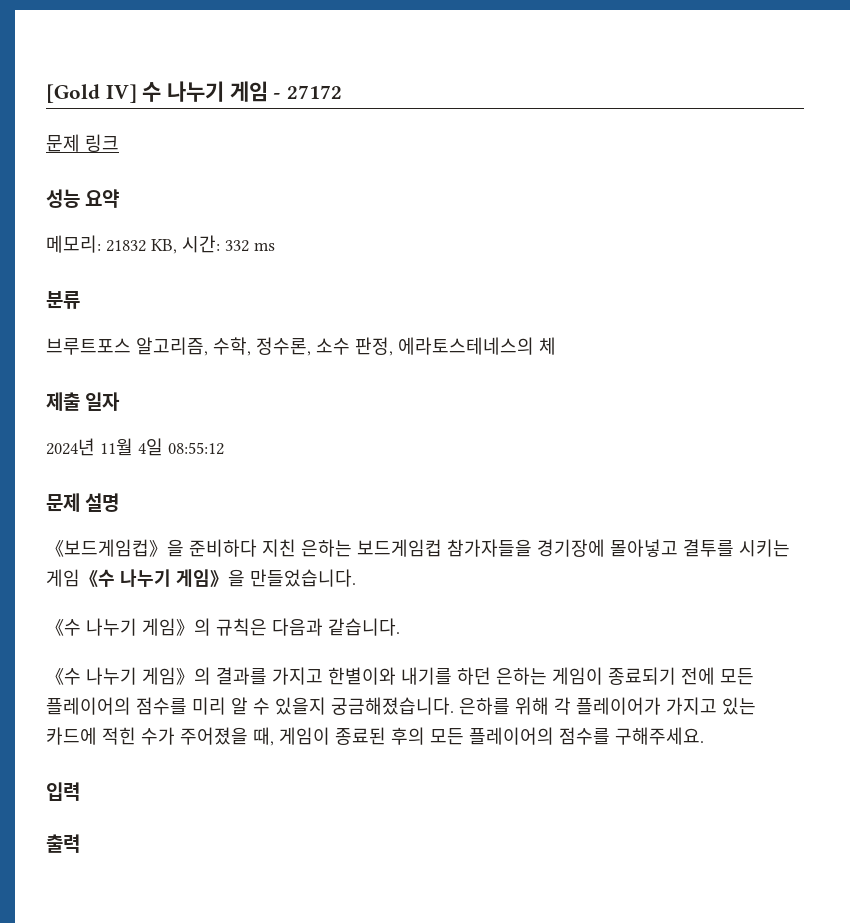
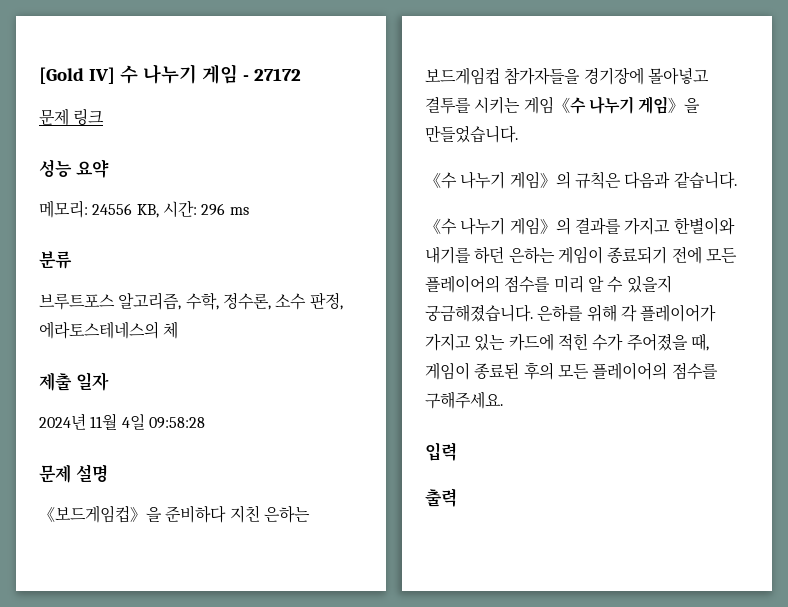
- 메모리: 21832 KB, 시간: 332 ms
+ 메모리: 24556 KB, 시간: 296 ms
- 2024년 11월 4일 08:55:12
+ 2024년 11월 4일 09:58:28

